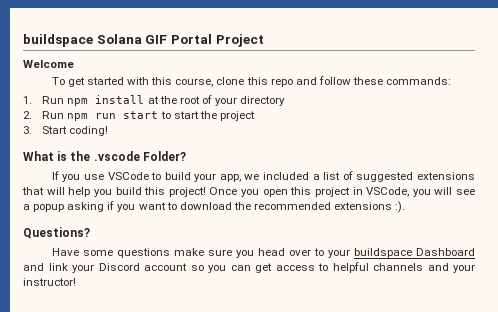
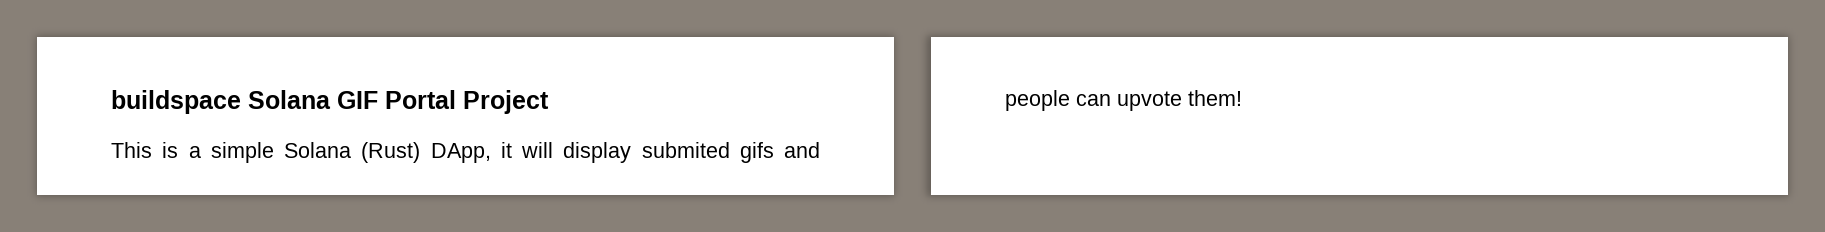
- Welcome
- To get started with this course, clone this repo and follow these commands:
- 1. Run npm install at the root of your directory
- 2. Run npm run start to start the project
- 3. Start coding!
- What is the .vscode Folder?
- If you use VSCode to build your app, we included a list of suggested extensions that will help you build this project! Once you open this project in VSCode, you will see a popup asking if you want to download the recommended extensions :).
- Questions?
- Have some questions make sure you head over to your buildspace Dashboard and link your Discord account so you can get access to helpful channels and your instructor!
+ This is a simple Solana (Rust) DApp, it will display submited gifs and people can upvote them!

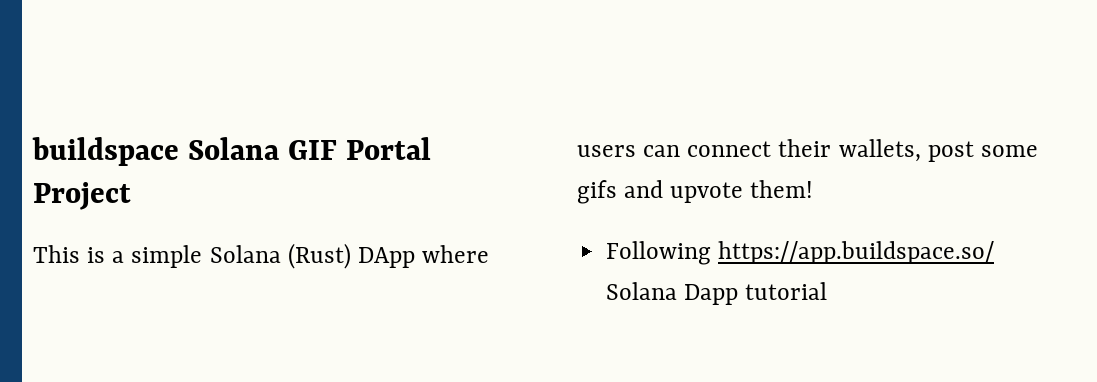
- This is a simple Solana (Rust) DApp, it will display submited gifs and people can upvote them!
+ This is a simple Solana (Rust) DApp where users can connect their wallets, post some gifs and upvote them!
+ Following https://app.buildspace.so/ Solana Dapp tutorial

